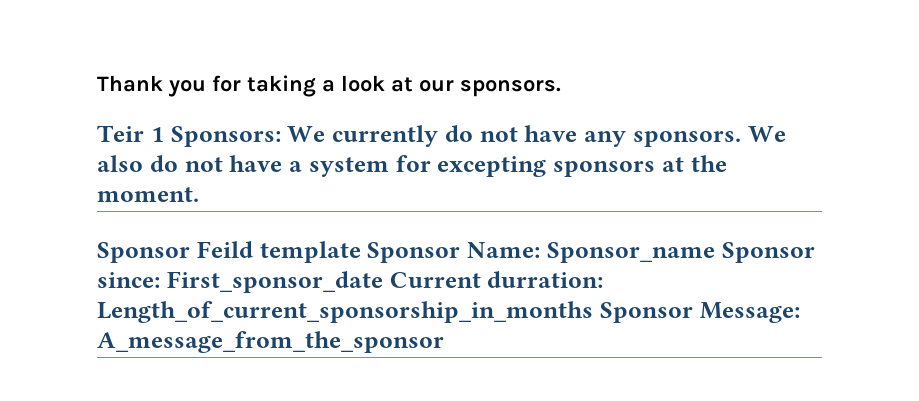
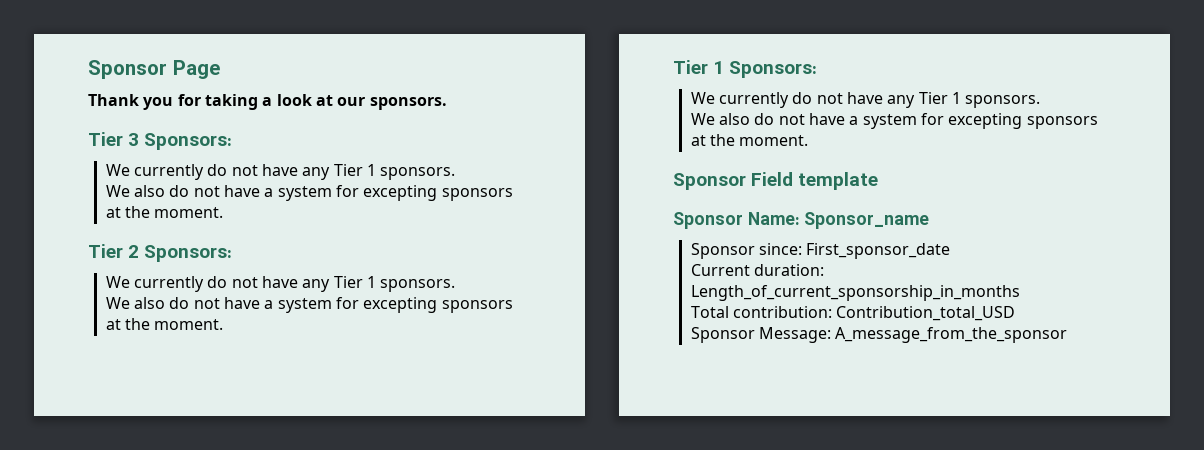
+ Sponsor Page
- Teir 1 Sponsors: We currently do not have any sponsors. We also do not have a system for excepting sponsors at the moment.
+ Tier 3 Sponsors:
+ We currently do not have any Tier 1 sponsors.
+ We also do not have a system for excepting sponsors at the moment.
+ Tier 2 Sponsors:
+ We currently do not have any Tier 1 sponsors.
+ We also do not have a system for excepting sponsors at the moment.
+ Tier 1 Sponsors:
+ We currently do not have any Tier 1 sponsors.
+ We also do not have a system for excepting sponsors at the moment.
- Sponsor Feild template Sponsor Name: Sponsor_name Sponsor since: First_sponsor_date Current durration: Length_of_current_sponsorship_in_months Sponsor Message: A_message_from_the_sponsor
+ Sponsor Field template
+ Sponsor Name: Sponsor_name
+ Sponsor since: First_sponsor_date
+ Current duration: Length_of_current_sponsorship_in_months
+ Total contribution: Contribution_total_USD
+ Sponsor Message: A_message_from_the_sponsor

